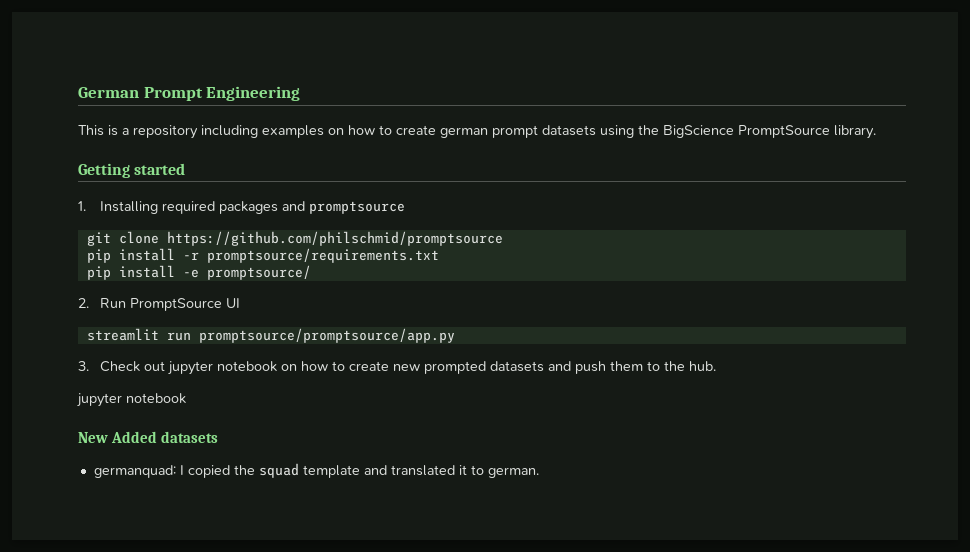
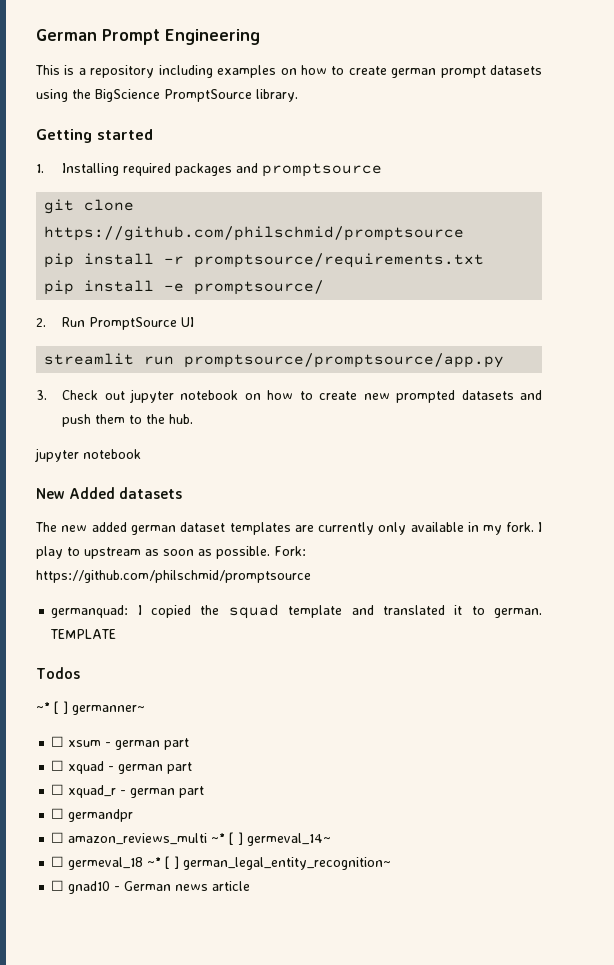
+ The new added german dataset templates are currently only available in my fork. I play to upstream as soon as possible. Fork: https://github.com/philschmid/promptsource
+ TEMPLATE
+ Todos
+ ~* [ ] germanner~
+ ☐ xsum - german part
+ ☐ xquad - german part
+ ☐ xquad_r - german part
+ ☐ germandpr
+ ☐ amazon_reviews_multi ~* [ ] germeval_14~
+ ☐ germeval_18 ~* [ ] german_legal_entity_recognition~
+ ☐ gnad10 - German news article

